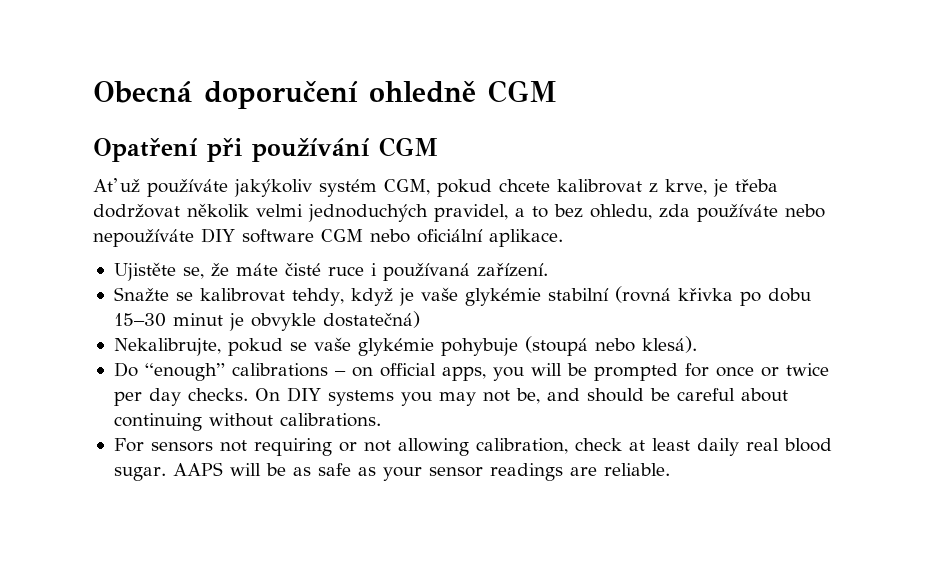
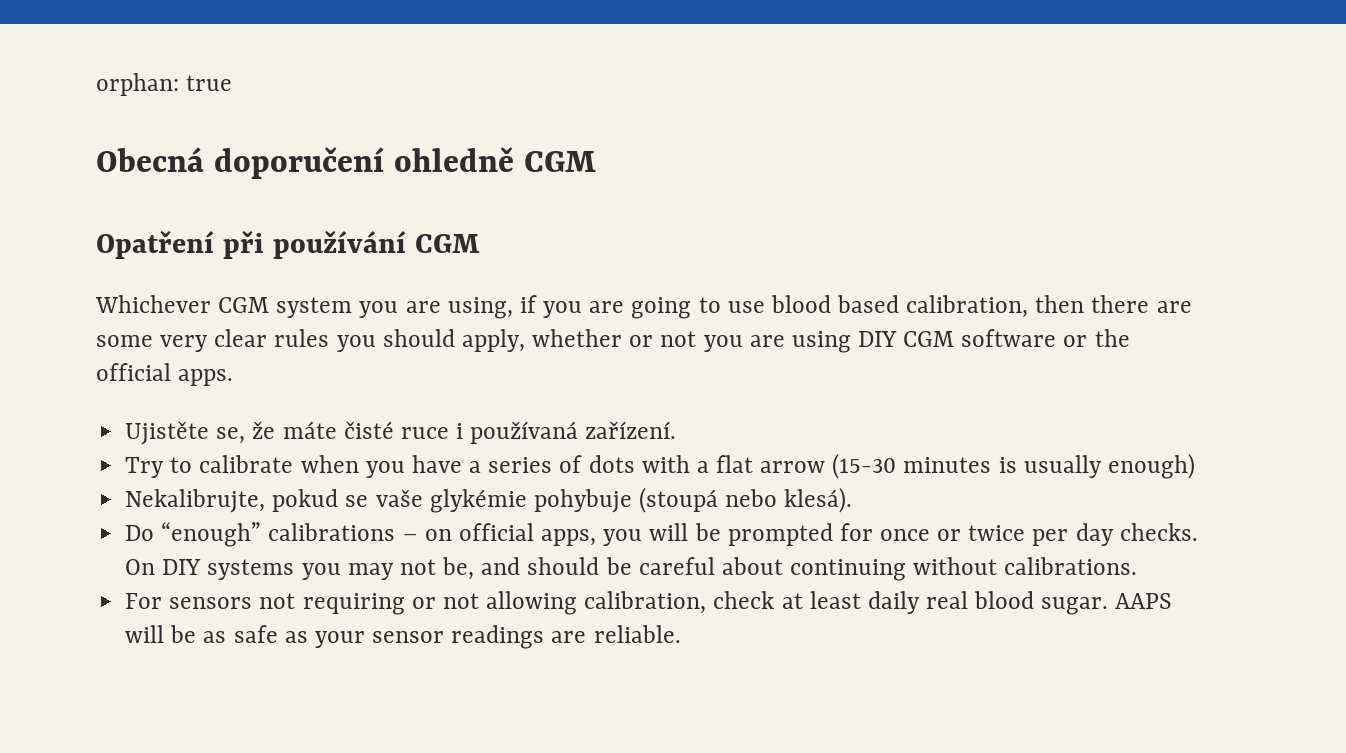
+ orphan: true
- Ať už používáte jakýkoliv systém CGM, pokud chcete kalibrovat z krve, je třeba dodržovat několik velmi jednoduchých pravidel, a to bez ohledu, zda používáte nebo nepoužíváte DIY software CGM nebo oficiální aplikace.
+ Whichever CGM system you are using, if you are going to use blood based calibration, then there are some very clear rules you should apply, whether or not you are using DIY CGM software or the official apps.
- Snažte se kalibrovat tehdy, když je vaše glykémie stabilní (rovná křivka po dobu 15–30 minut je obvykle dostatečná)
+ Try to calibrate when you have a series of dots with a flat arrow (15-30 minutes is usually enough)

